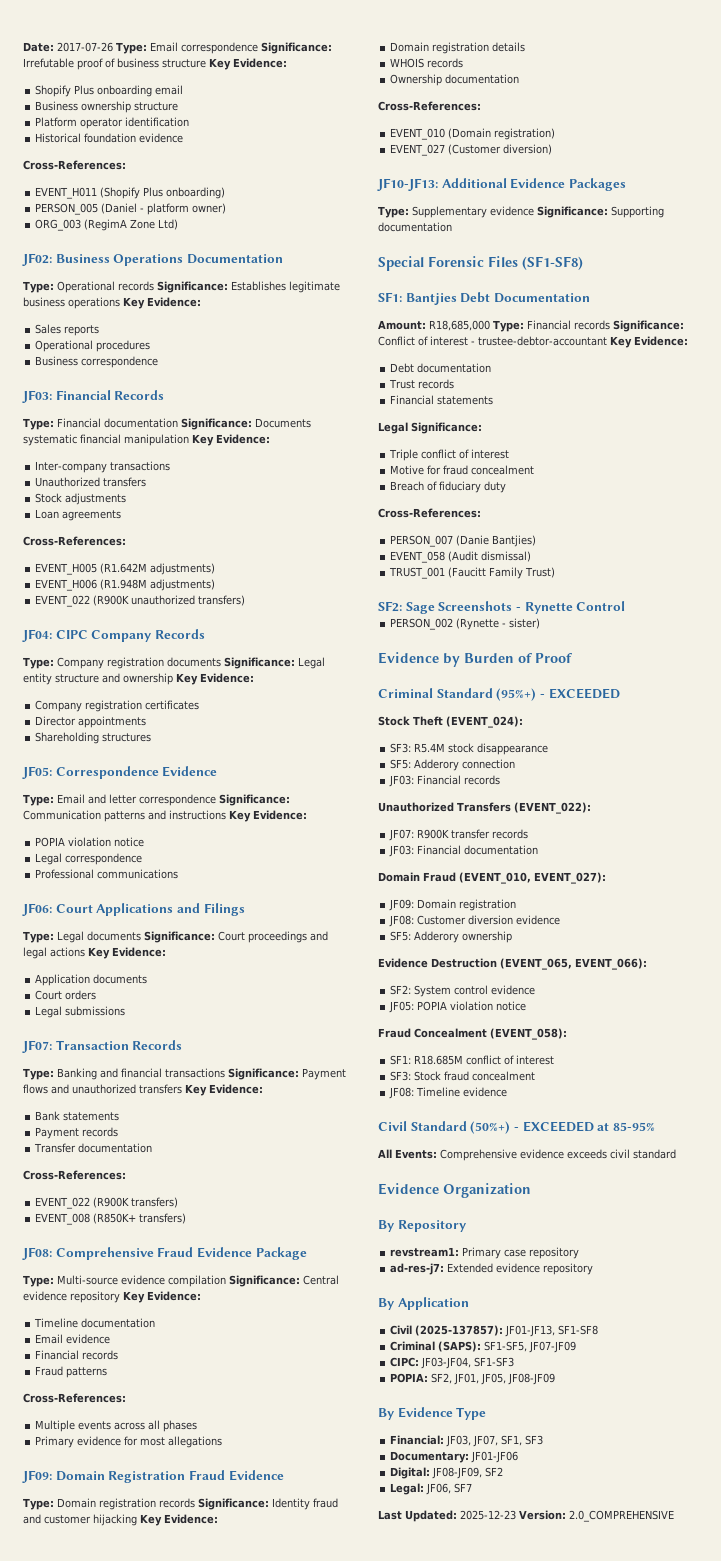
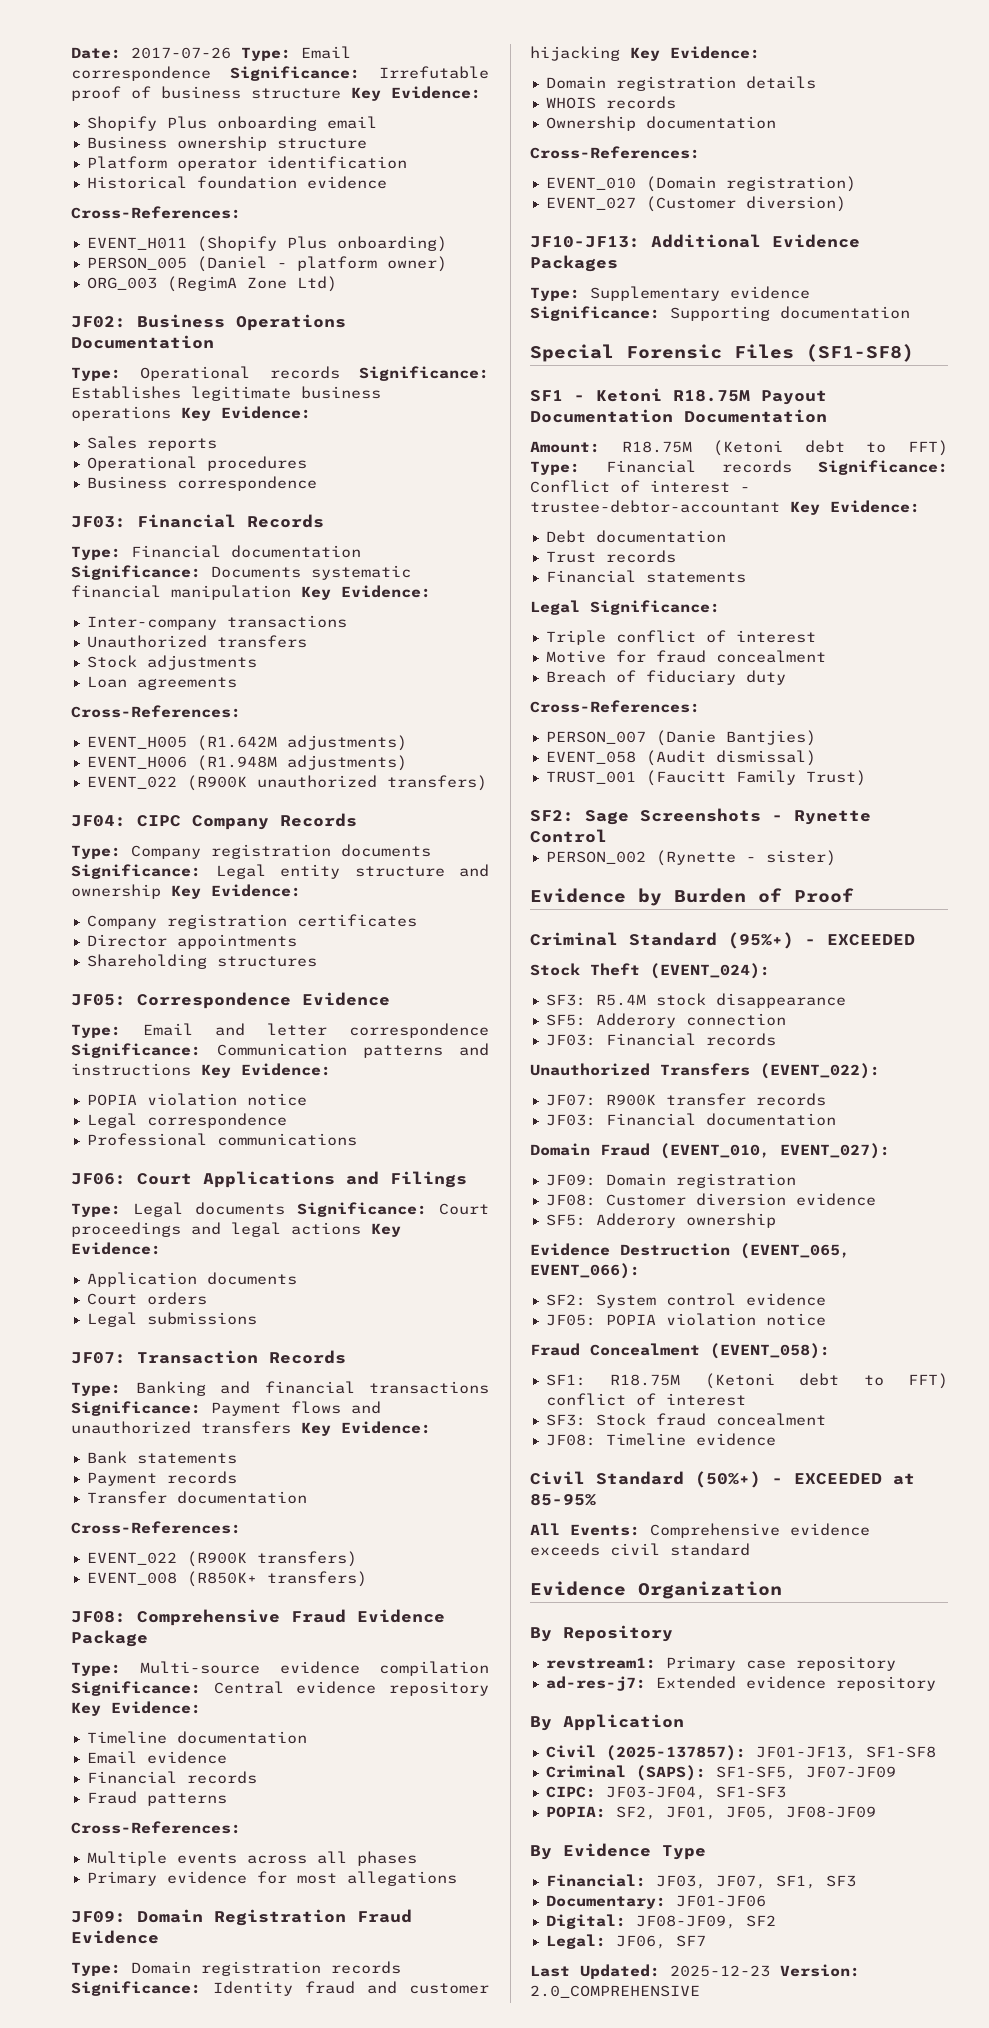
- SF1: Bantjies Debt Documentation
- Amount: R18,685,000 Type: Financial records Significance: Conflict of interest - trustee-debtor-accountant Key Evidence:
+ SF1 - Ketoni R18.75M Payout Documentation Documentation
+ Amount: R18.75M (Ketoni debt to FFT) Type: Financial records Significance: Conflict of interest - trustee-debtor-accountant Key Evidence:
- SF1: R18.685M conflict of interest
+ SF1: R18.75M (Ketoni debt to FFT) conflict of interest

